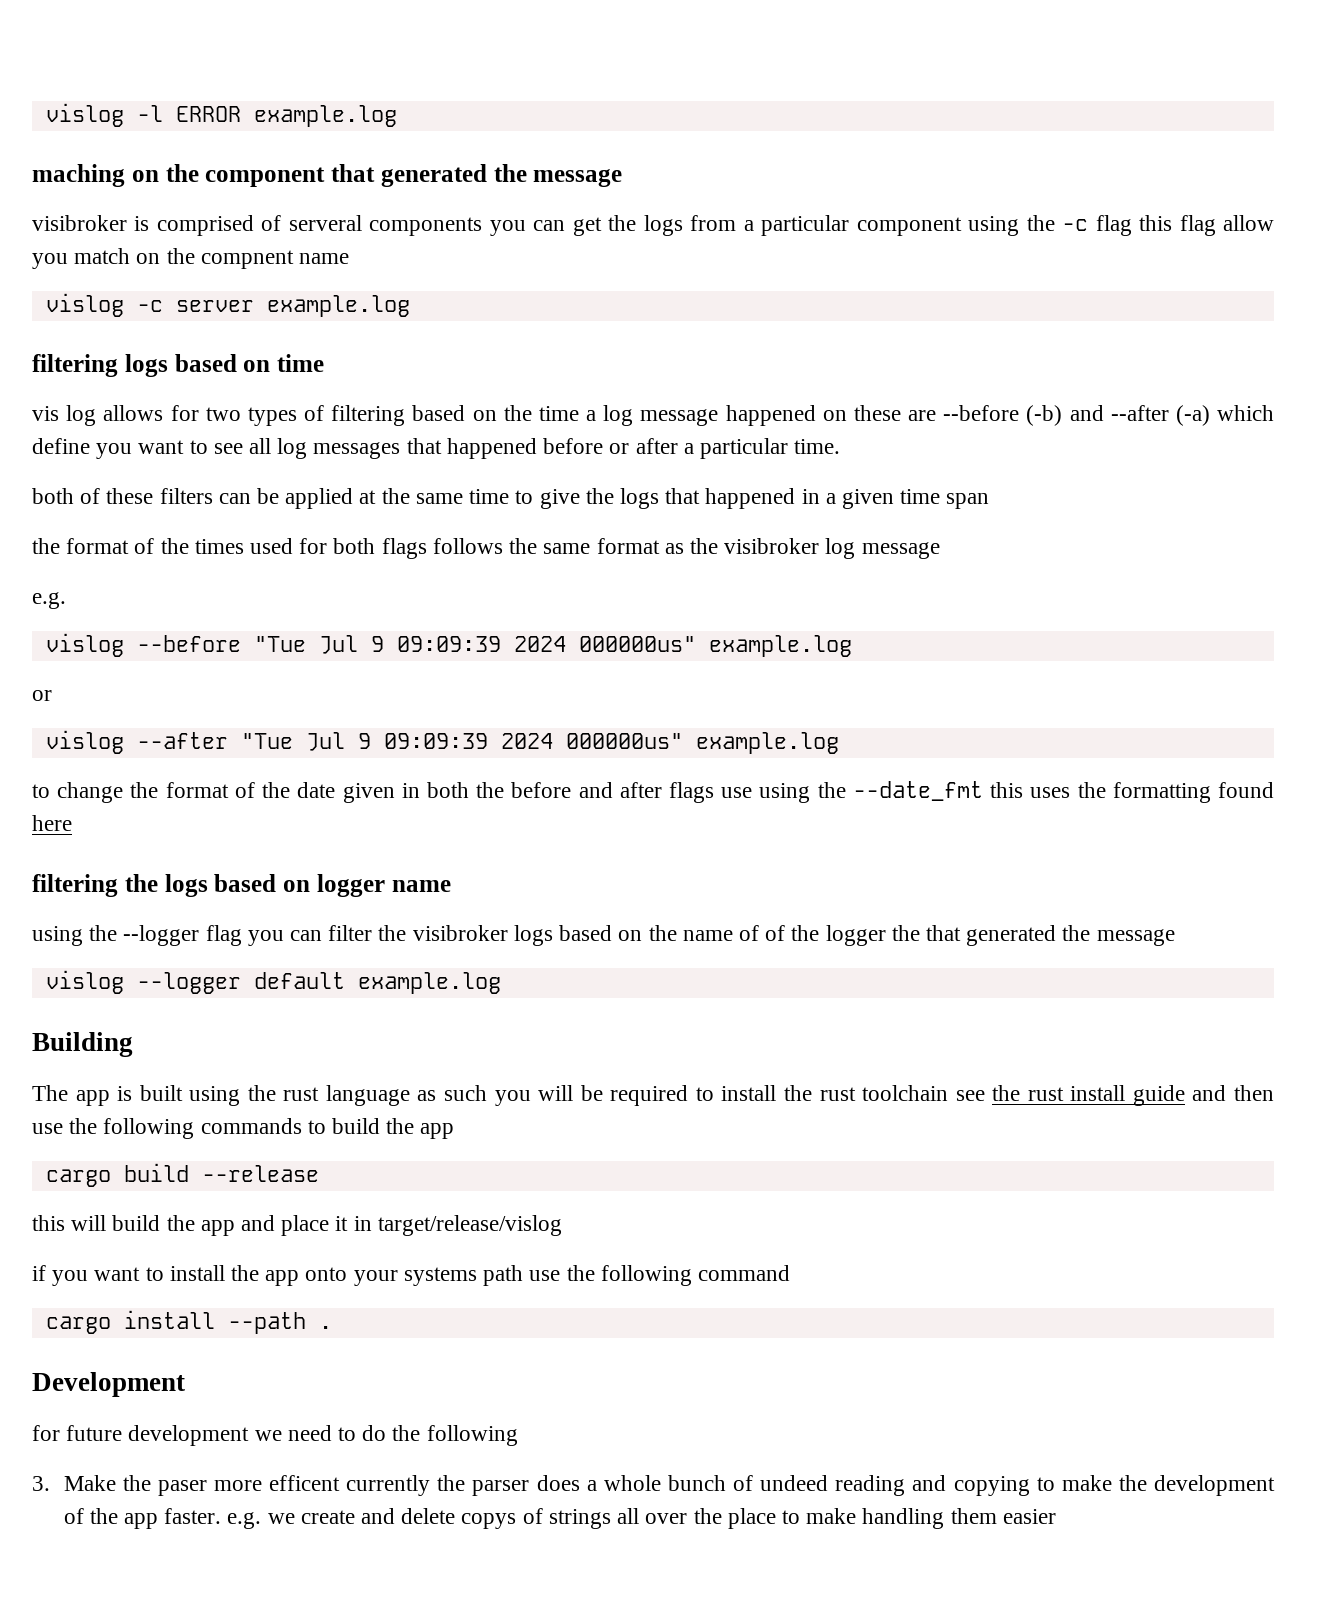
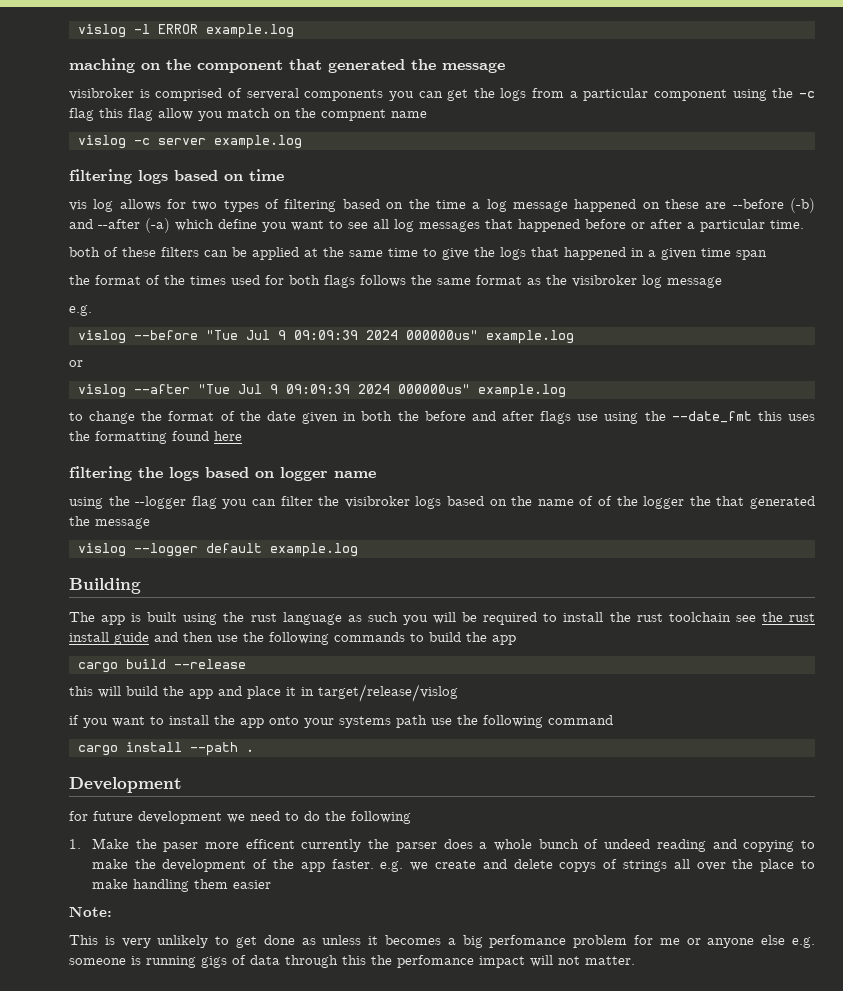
- 3. Make the paser more efficent currently the parser does a whole bunch of undeed reading and copying to make the development of the app faster. e.g. we create and delete copys of strings all over the place to make handling them easier
+ 1. Make the paser more efficent currently the parser does a whole bunch of undeed reading and copying to make the development of the app faster. e.g. we create and delete copys of strings all over the place to make handling them easier
+ Note:
+ This is very unlikely to get done as unless it becomes a big perfomance problem for me or anyone else e.g. someone is running gigs of data through this the perfomance impact will not matter.

